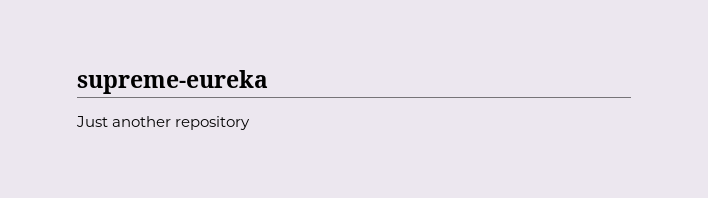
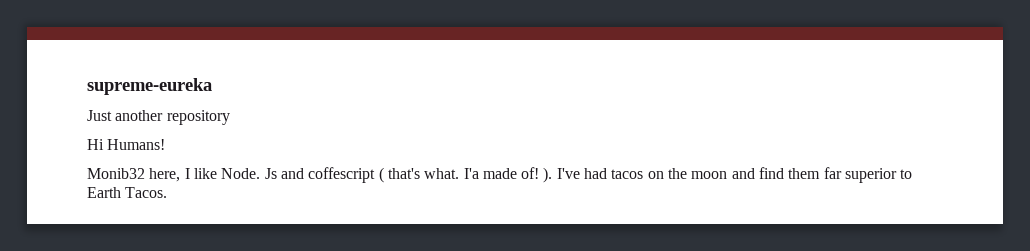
+ Hi Humans!
+ Monib32 here, I like Node. Js and coffescript ( that's what. I'a made of! ). I've had tacos on the moon and find them far superior to Earth Tacos.

